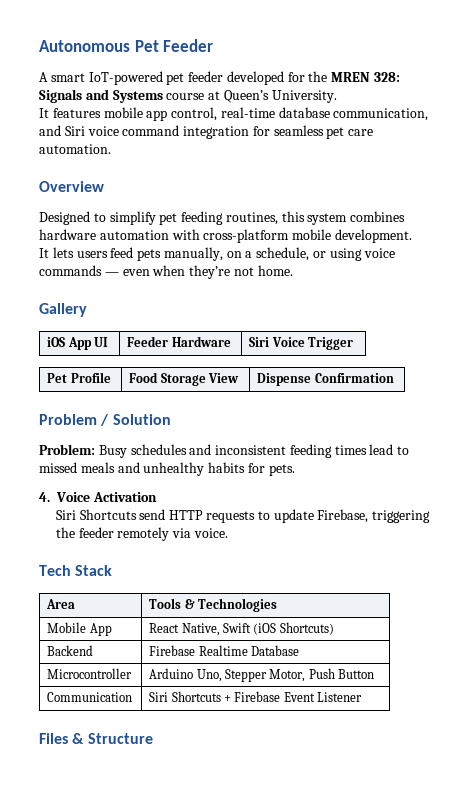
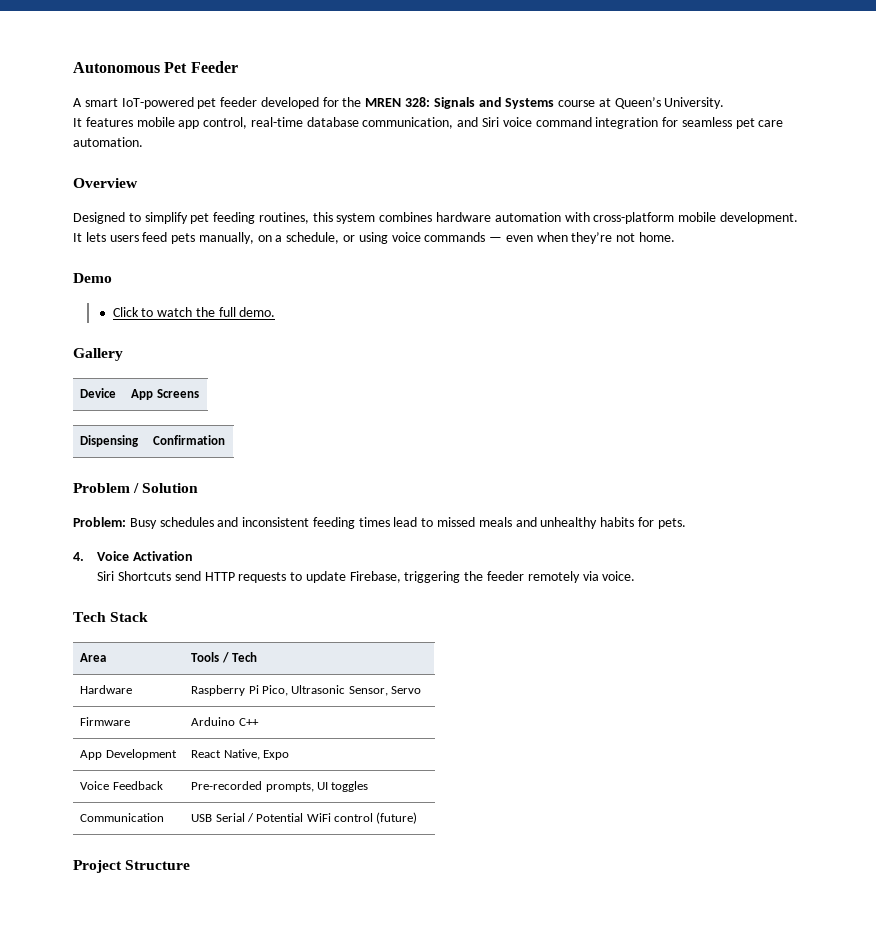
+ Demo
+ Click to watch the full demo.
  Gallery
- iOS App UI | Feeder Hardware | Siri Voice Trigger
- Pet Profile | Food Storage View | Dispense Confirmation
+ Device | App Screens
+ Dispensing | Confirmation
- Area | Tools & Technologies
- Mobile App | React Native, Swift (iOS Shortcuts)
- Backend | Firebase Realtime Database
- Microcontroller | Arduino Uno, Stepper Motor, Push Button
- Communication | Siri Shortcuts + Firebase Event Listener
- Files & Structure
+ Area | Tools / Tech
+ Hardware | Raspberry Pi Pico, Ultrasonic Sensor, Servo
+ Firmware | Arduino C++
+ App Development | React Native, Expo
+ Voice Feedback | Pre-recorded prompts, UI toggles
+ Communication | USB Serial / Potential WiFi control (future)
+ Project Structure

